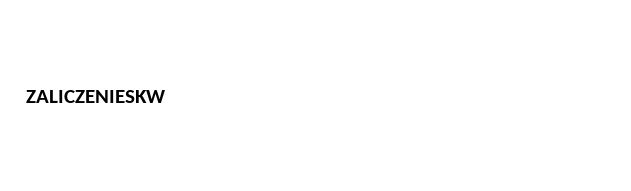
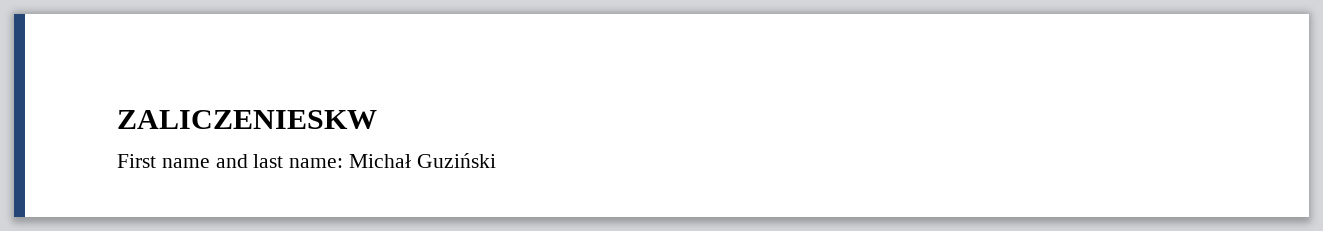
+ First name and last name: Michał Guziński

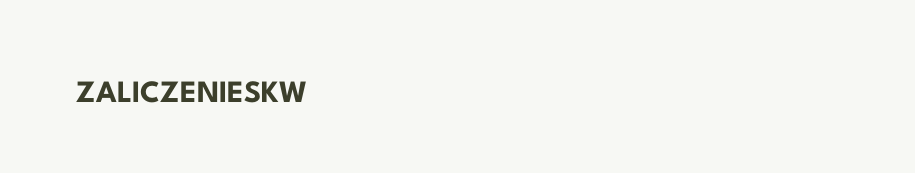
- First name and last name: Michał Guziński

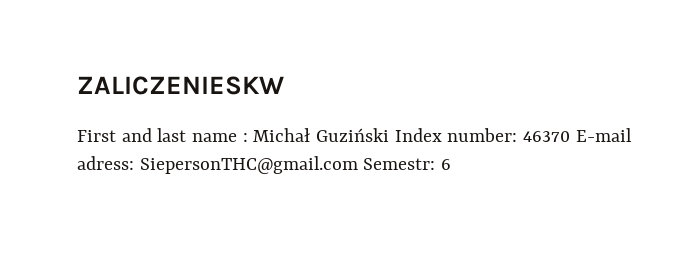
+ First and last name : Michał Guziński Index number: 46370 E-mail adress: SiepersonTHC@gmail.com Semestr: 6

